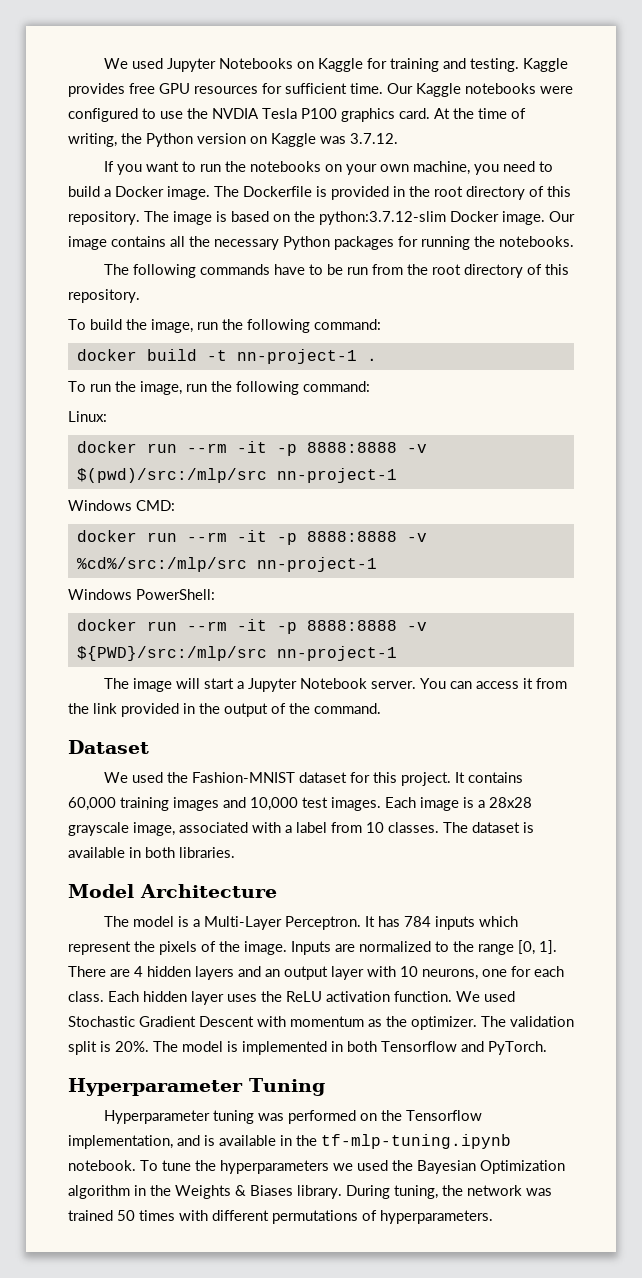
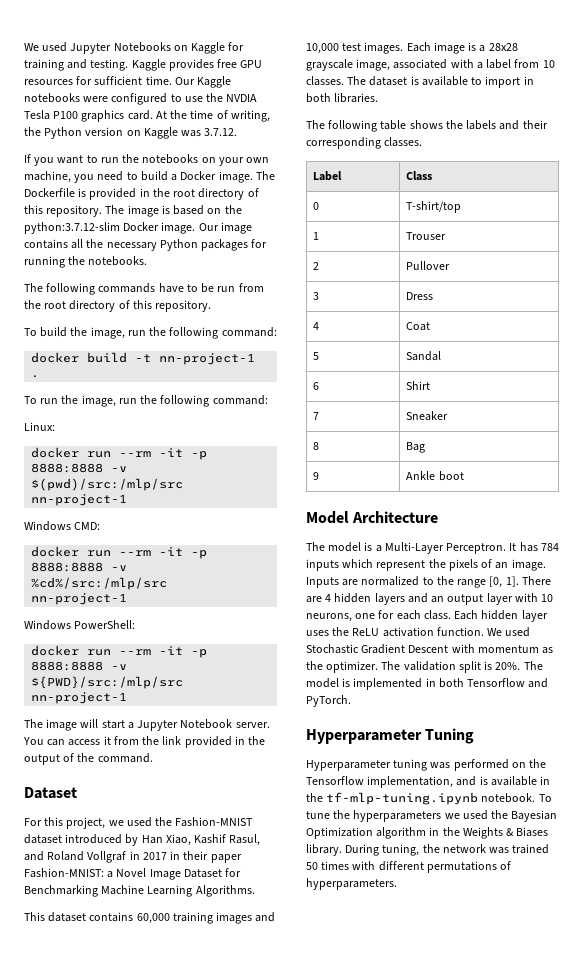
- We used the Fashion-MNIST dataset for this project. It contains 60,000 training images and 10,000 test images.
+ For this project, we used the Fashion-MNIST dataset introduced by Han Xiao, Kashif Rasul, and Roland Vollgraf in 2017 in their paper Fashion-MNIST: a Novel Image Dataset for Benchmarking Machine Learning Algorithms.
+ This dataset contains 60,000 training images and 10,000 test images.
- The dataset is available in both libraries.
+ The dataset is available to import in both libraries.
+ The following table shows the labels and their corresponding classes.
+ Label | Class
+ 0 | T-shirt/top
+ 1 | Trouser
+ 2 | Pullover
+ 3 | Dress
+ 4 | Coat
+ 5 | Sandal
+ 6 | Shirt
+ 7 | Sneaker
+ 8 | Bag
+ 9 | Ankle boot
- It has 784 inputs which represent the pixels of the image.
+ It has 784 inputs which represent the pixels of an image.

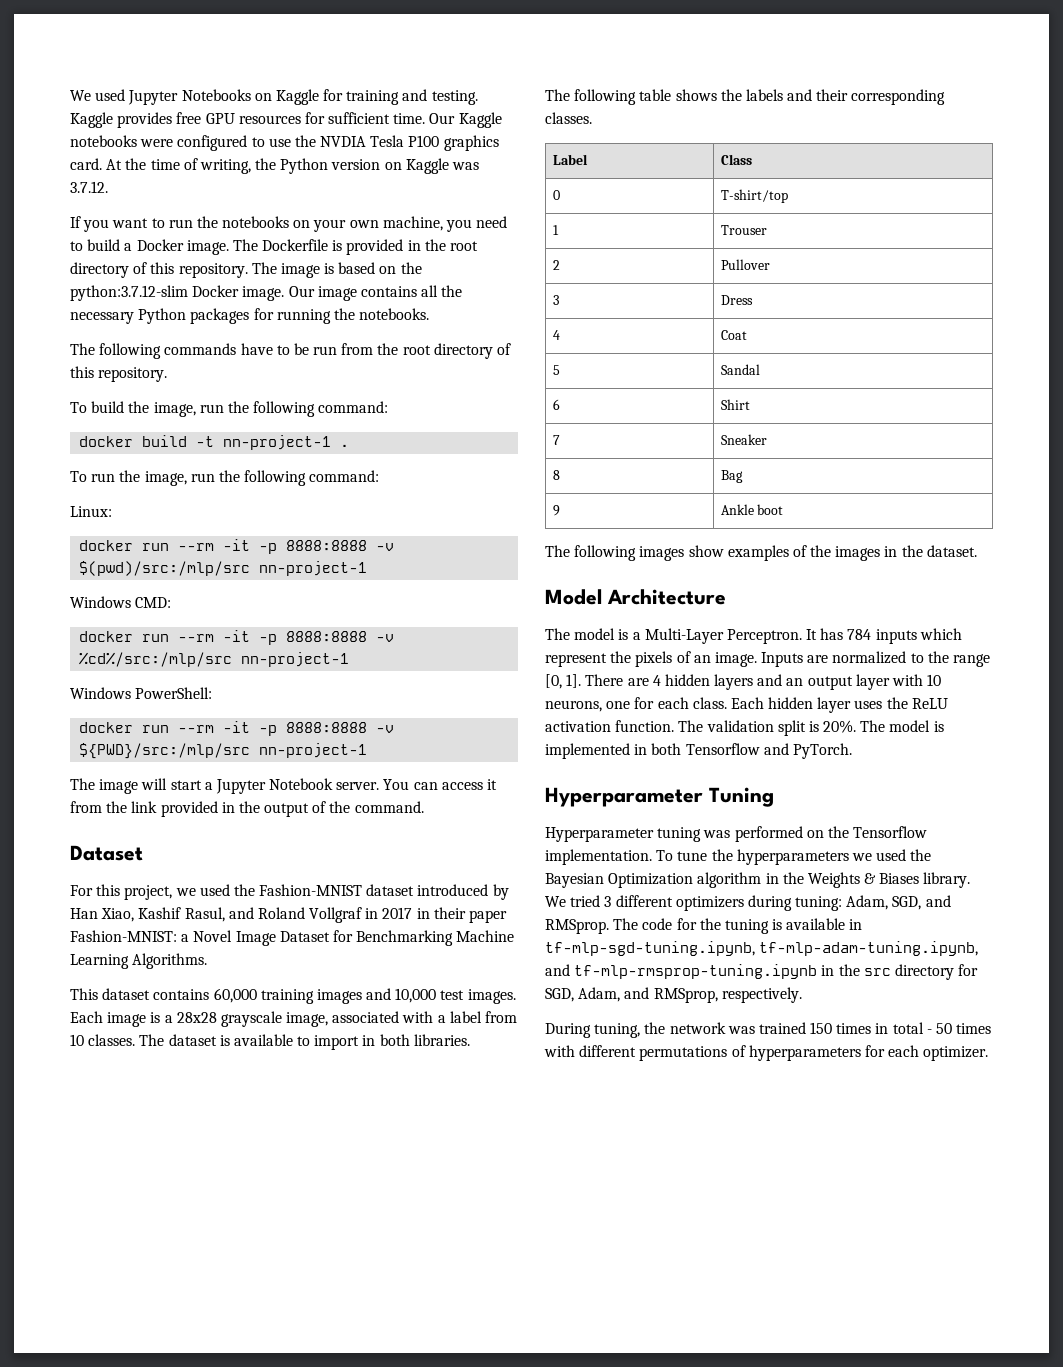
+ The following images show examples of the images in the dataset.
- We used Stochastic Gradient Descent with momentum as the optimizer.
- Hyperparameter tuning was performed on the Tensorflow implementation, and is available in the tf-mlp-tuning.ipynb notebook.
+ Hyperparameter tuning was performed on the Tensorflow implementation.
- To tune the hyperparameters we used the Bayesian Optimization algorithm in the Weights & Biases library. During tuning, the network was trained 50 times with different permutations of hyperparameters.
+ To tune the hyperparameters we used the Bayesian Optimization algorithm in the Weights & Biases library. We tried 3 different optimizers during tuning: Adam, SGD, and RMSprop. The code for the tuning is available in tf-mlp-sgd-tuning.ipynb, tf-mlp-adam-tuning.ipynb, and tf-mlp-rmsprop-tuning.ipynb in the src directory for SGD, Adam, and RMSprop, respectively.
+ During tuning, the network was trained 150 times in total - 50 times with different permutations of hyperparameters for each optimizer.

